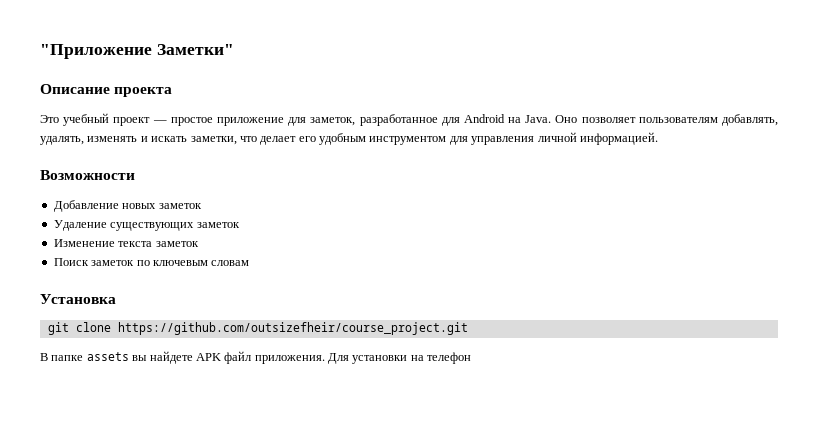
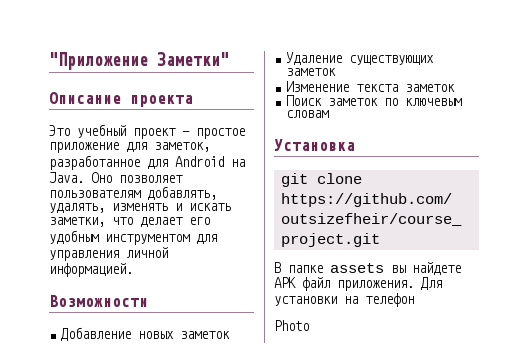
+ Photo

